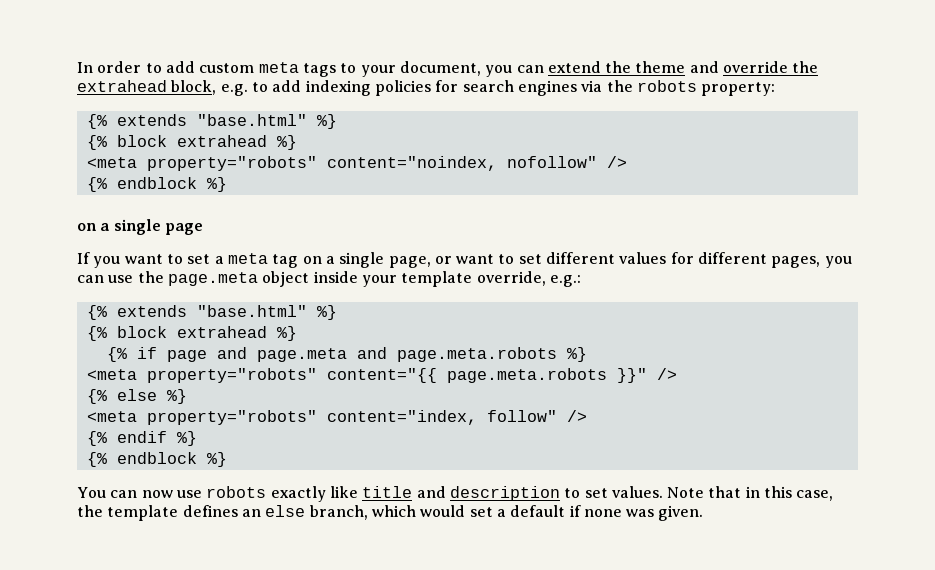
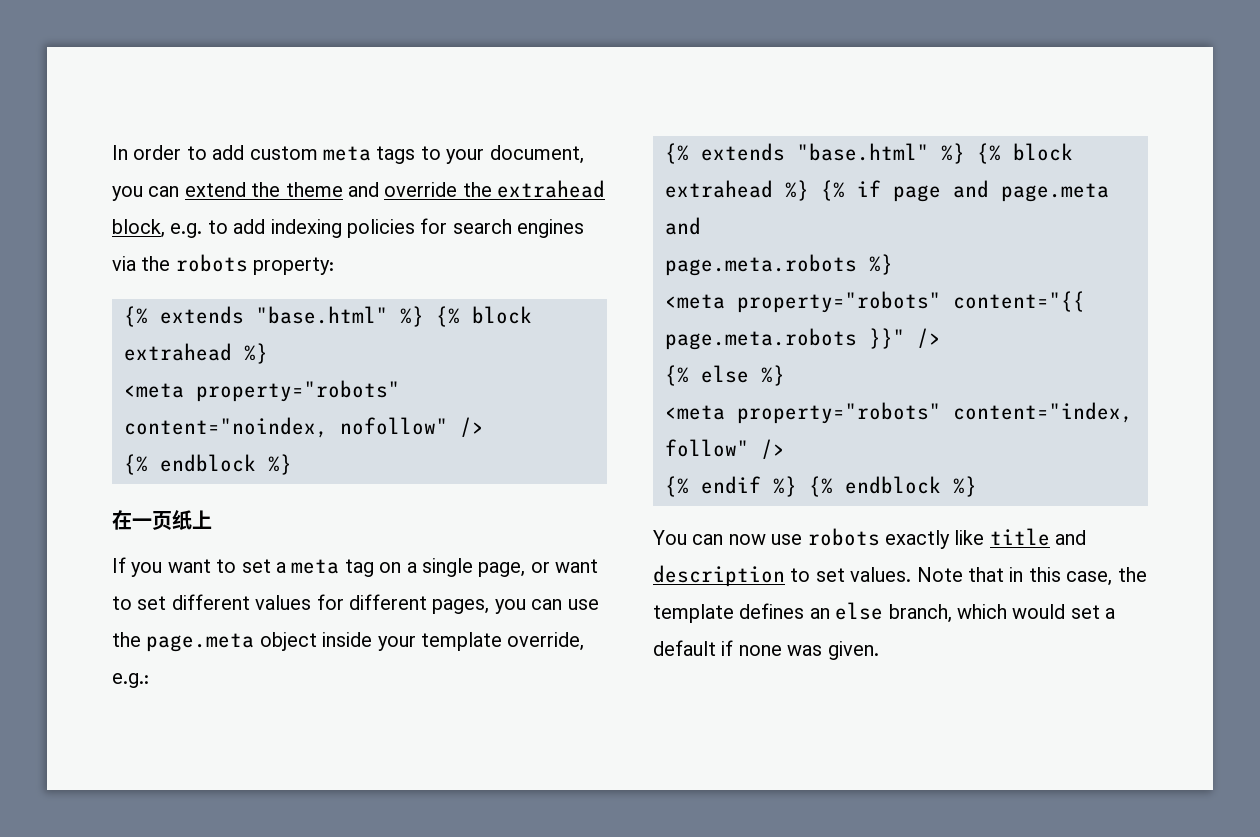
  In order to add custom meta tags to your document, you can extend the theme and override the extrahead block, e.g. to add indexing policies for search engines via the robots property:
- {% extends "base.html" %}
- {% block extrahead %}
+ {% extends "base.html" %} {% block extrahead %}
- on a single page
+ 在一页纸上
  If you want to set a meta tag on a single page, or want to set different values for different pages, you can use the page.meta object inside your template override, e.g.:
- {% extends "base.html" %}
- {% block extrahead %}
- {% if page and page.meta and page.meta.robots %}
+ {% extends "base.html" %} {% block extrahead %} {% if page and page.meta and
+ page.meta.robots %}
- {% endif %}
- {% endblock %}
+ {% endif %} {% endblock %}

